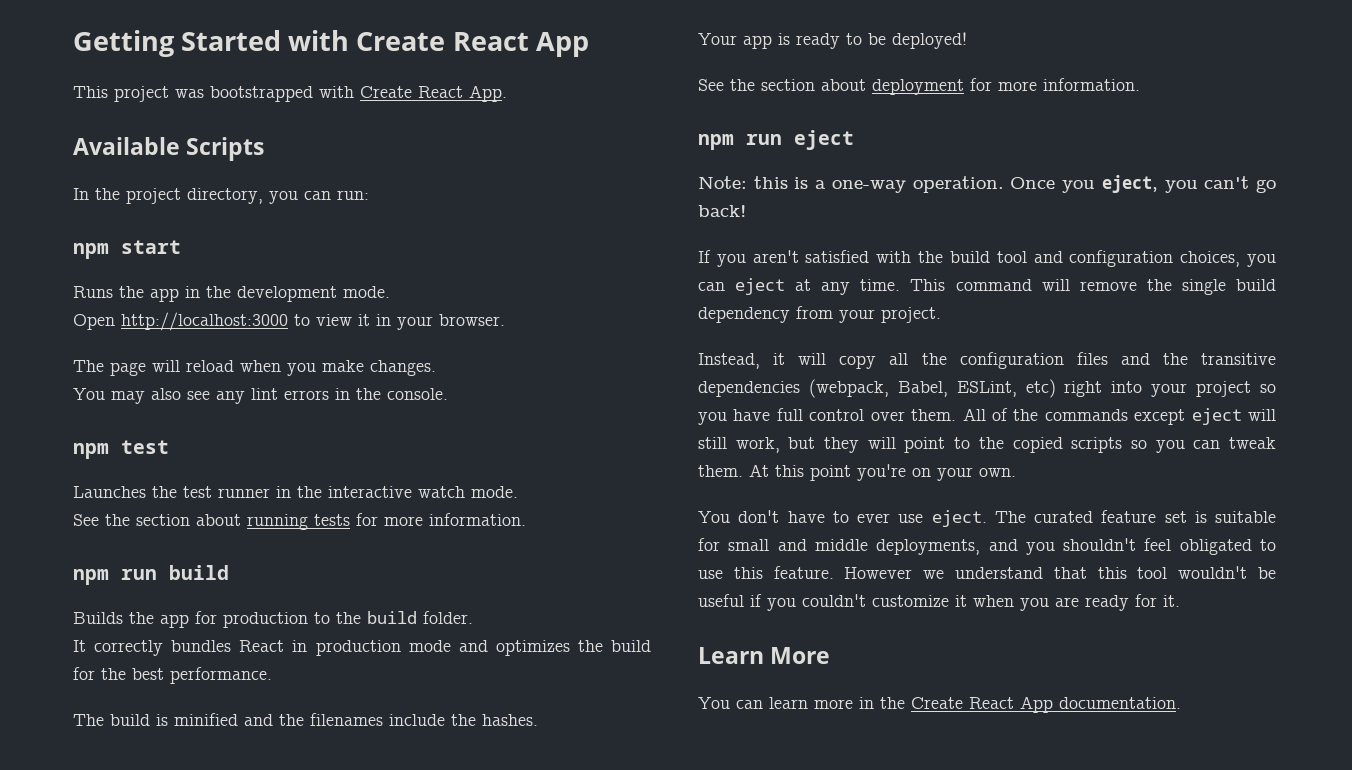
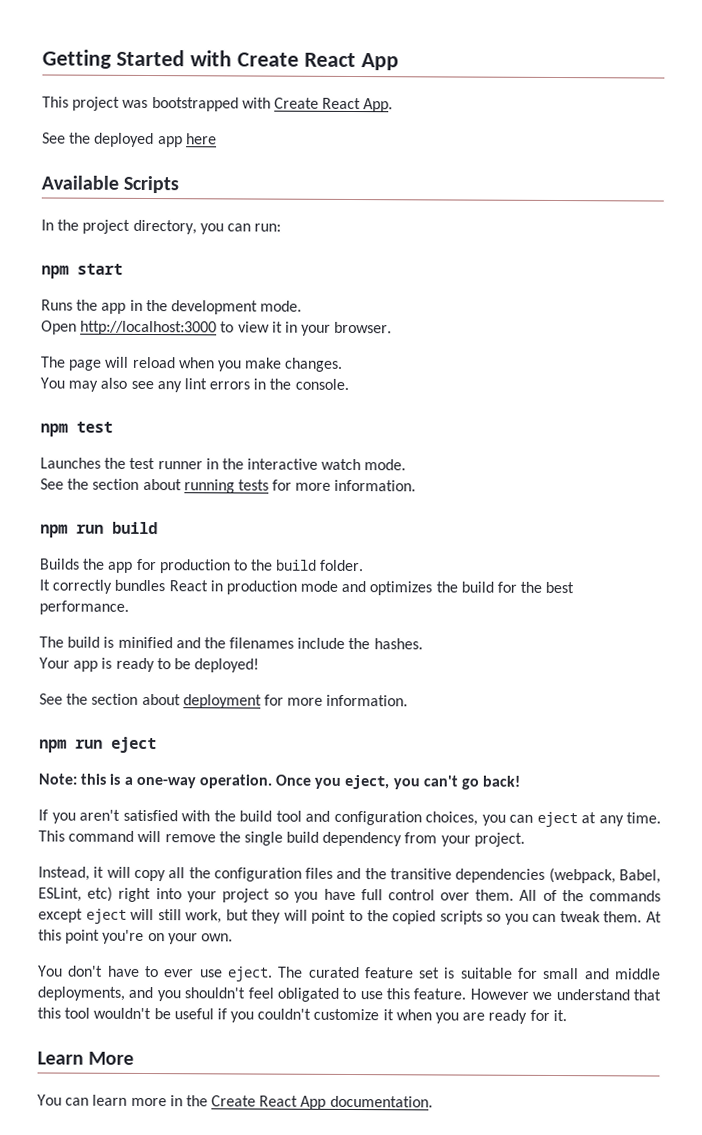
+ See the deployed app here

